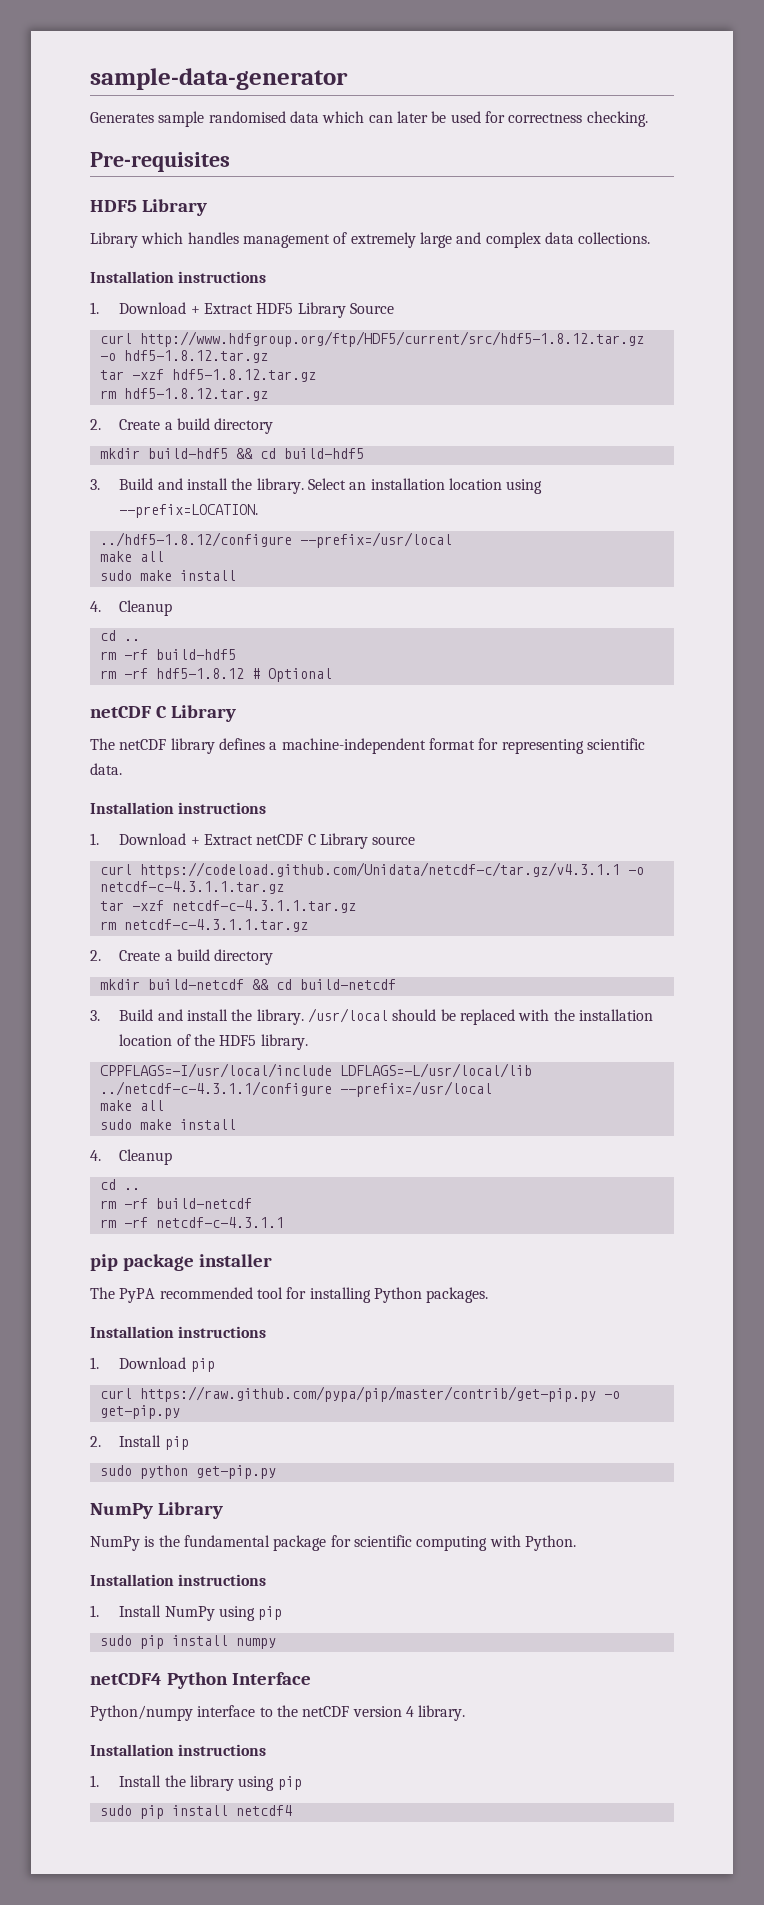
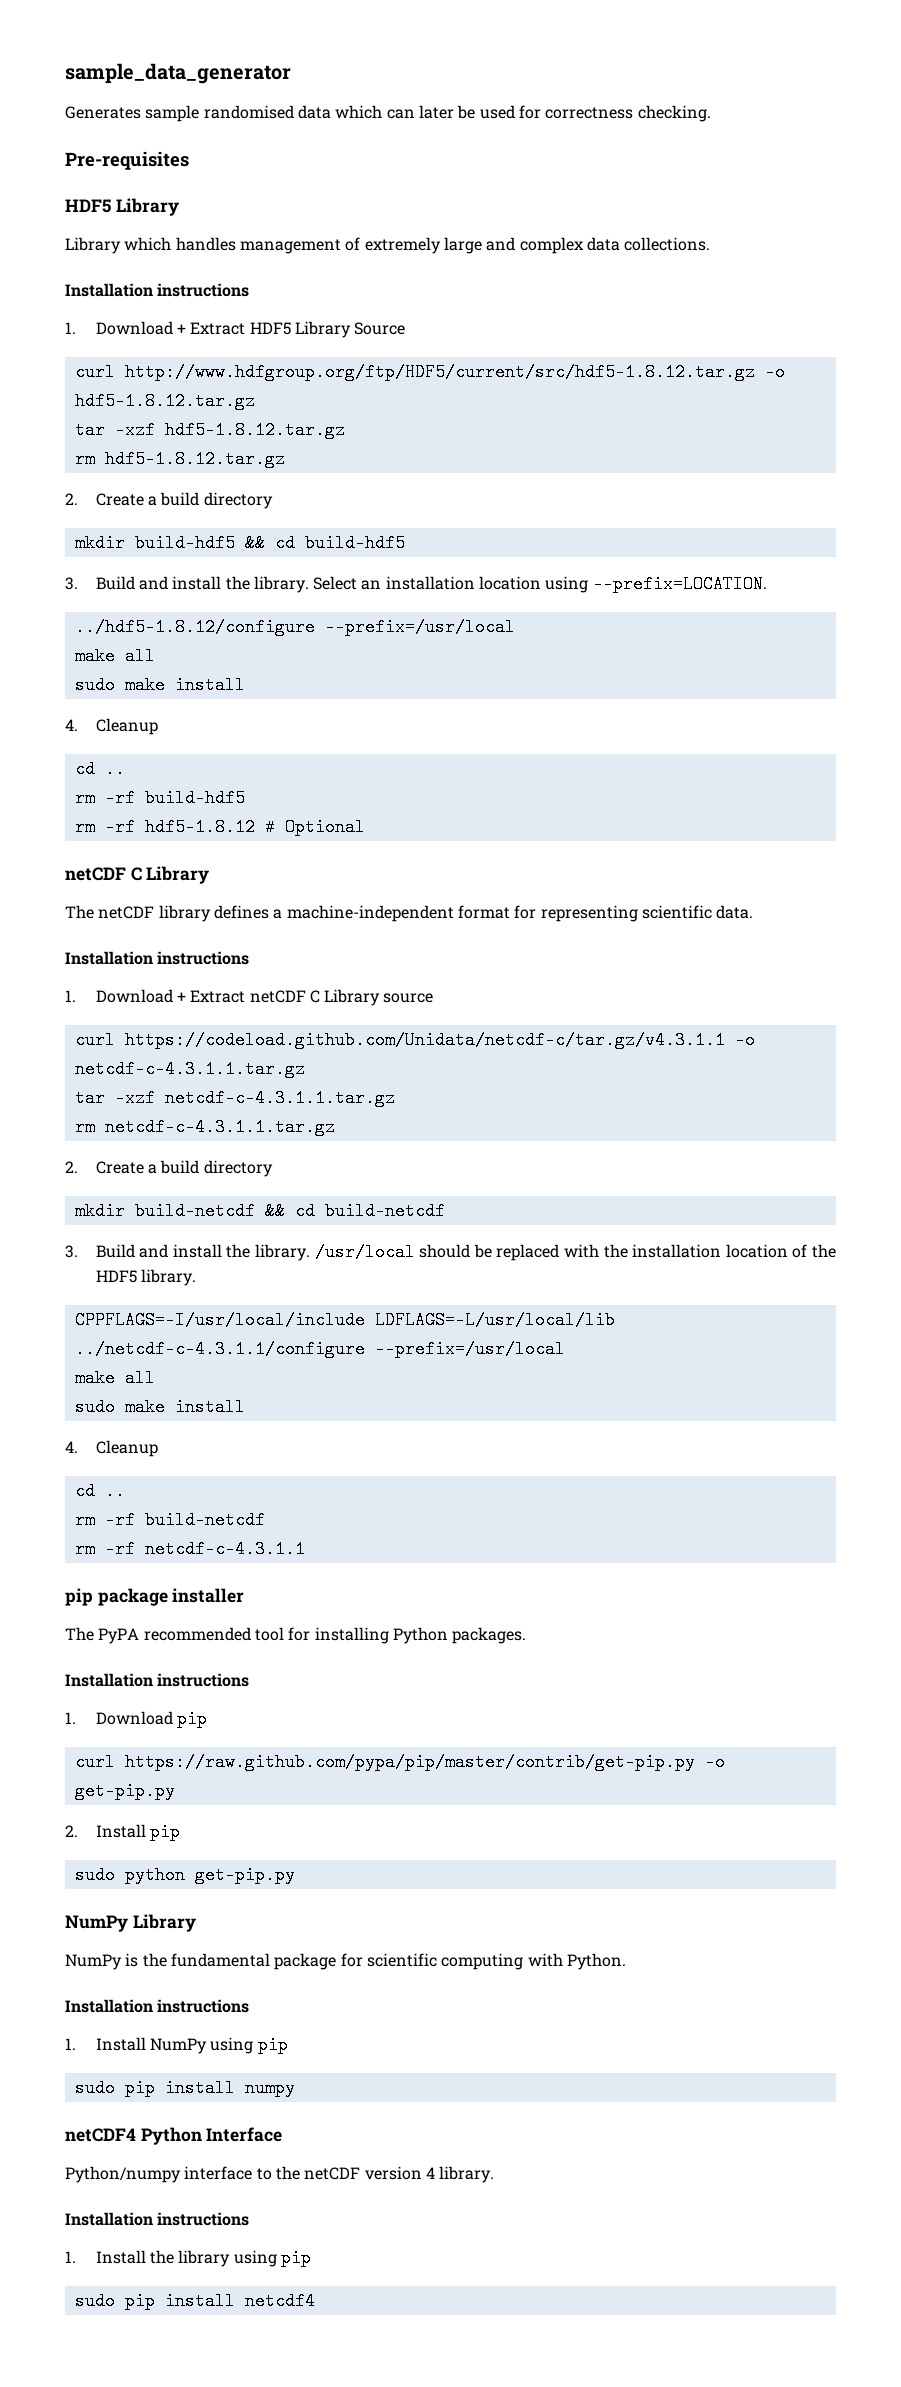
- sample-data-generator
+ sample_data_generator

